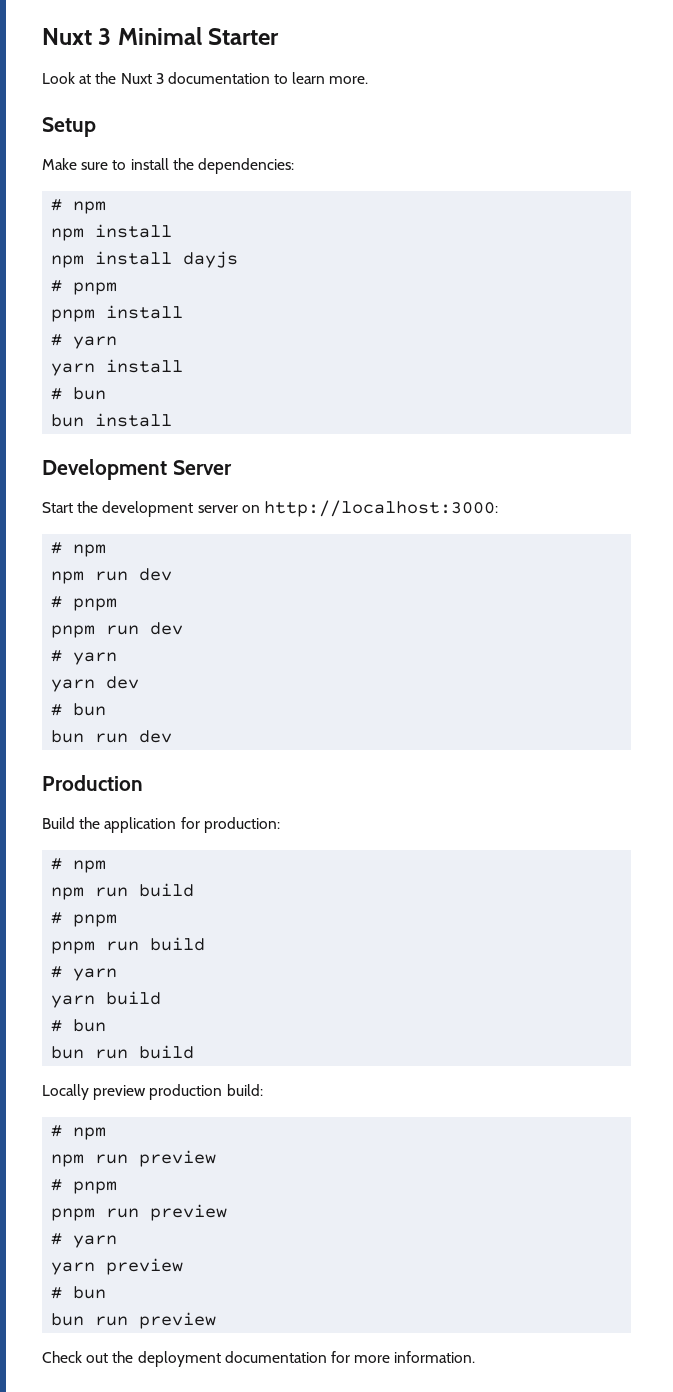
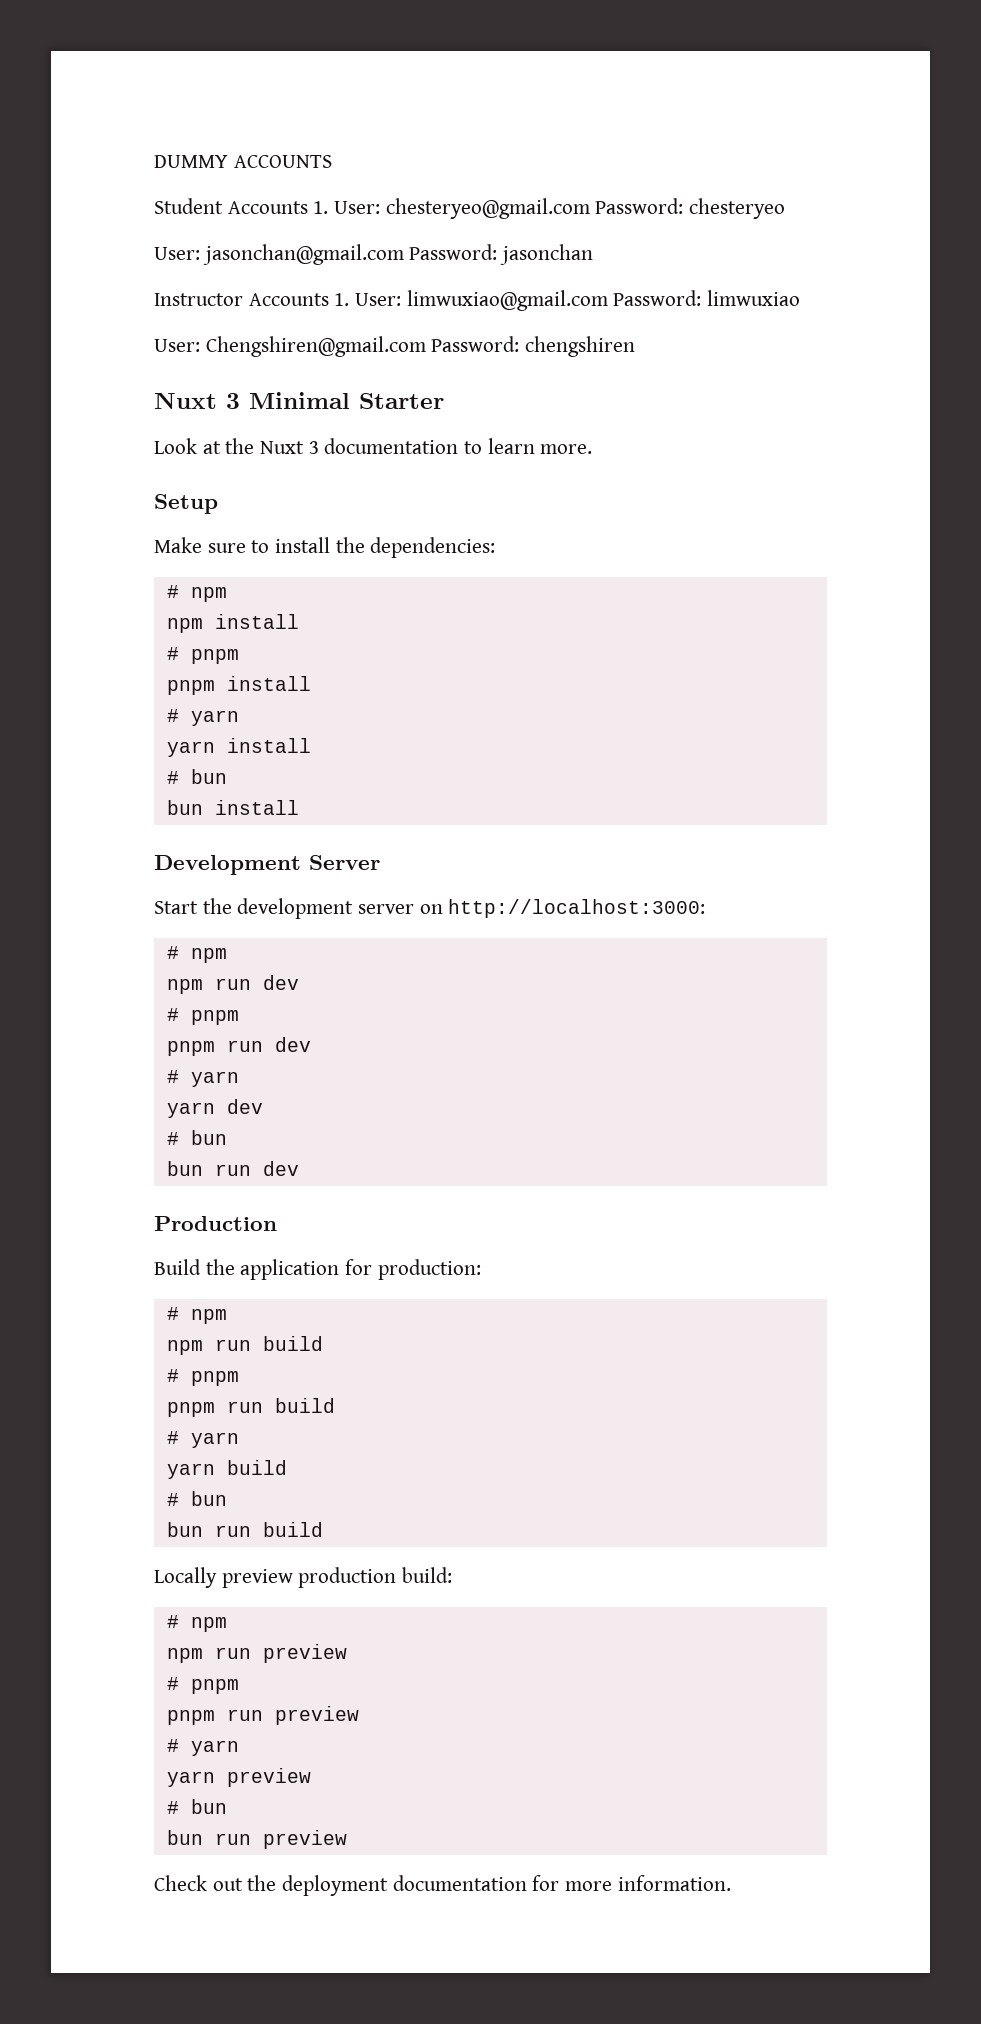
+ DUMMY ACCOUNTS
+ Student Accounts 1. User: chesteryeo@gmail.com Password: chesteryeo
+ User: jasonchan@gmail.com Password: jasonchan
+ Instructor Accounts 1. User: limwuxiao@gmail.com Password: limwuxiao
+ User: Chengshiren@gmail.com Password: chengshiren
- npm install dayjs

